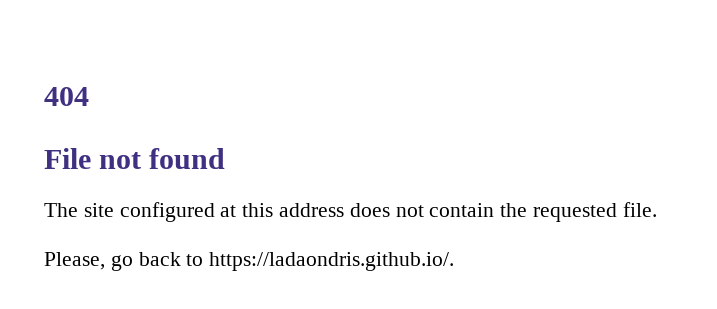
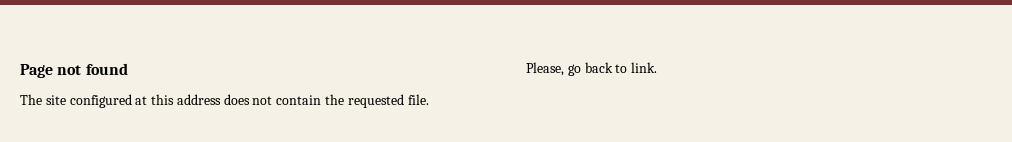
- 404
- File not found
+ Page not found
- Please, go back to https://ladaondris.github.io/.
+ Please, go back to link.

